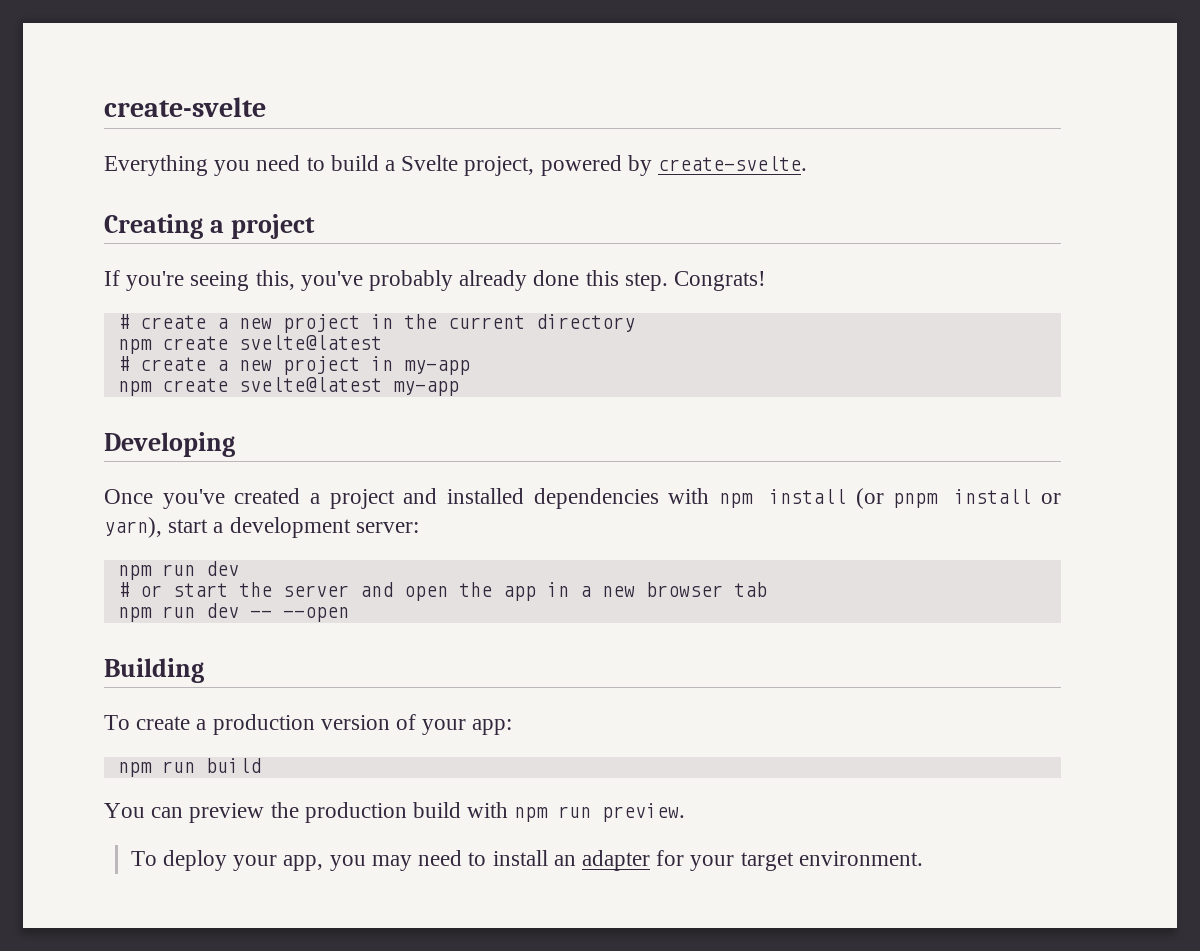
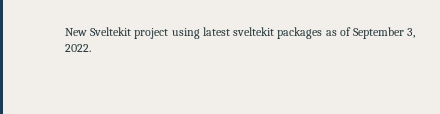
- create-svelte
- Everything you need to build a Svelte project, powered by create-svelte.
- Creating a project
- If you're seeing this, you've probably already done this step. Congrats!
- # create a new project in the current directory
- npm create svelte@latest
- # create a new project in my-app
- npm create svelte@latest my-app
- Developing
- Once you've created a project and installed dependencies with npm install (or pnpm install or yarn), start a development server:
- npm run dev
- # or start the server and open the app in a new browser tab
- npm run dev -- --open
- Building
- To create a production version of your app:
- npm run build
- You can preview the production build with npm run preview.
- To deploy your app, you may need to install an adapter for your target environment.
+ New Sveltekit project using latest sveltekit packages as of September 3, 2022.

